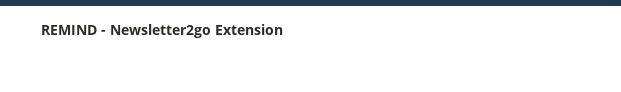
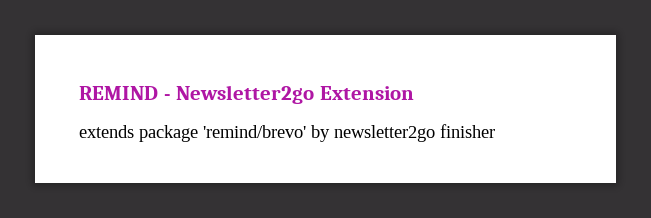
+ extends package 'remind/brevo' by newsletter2go finisher

